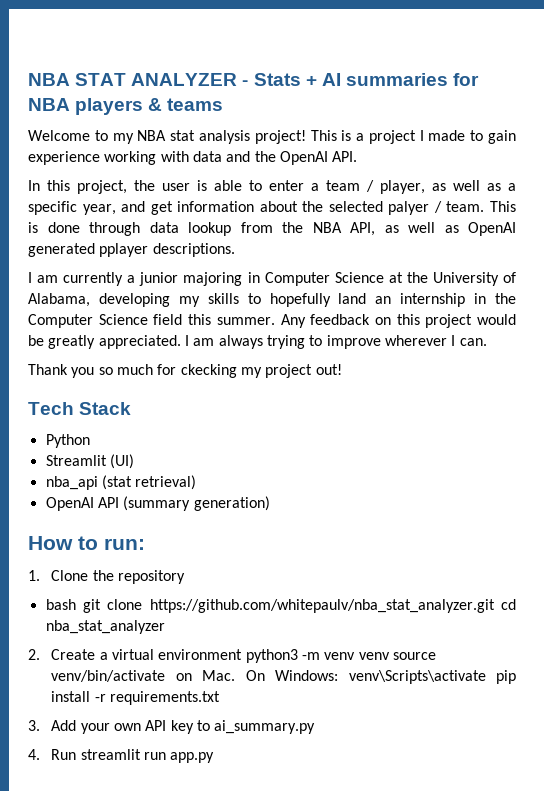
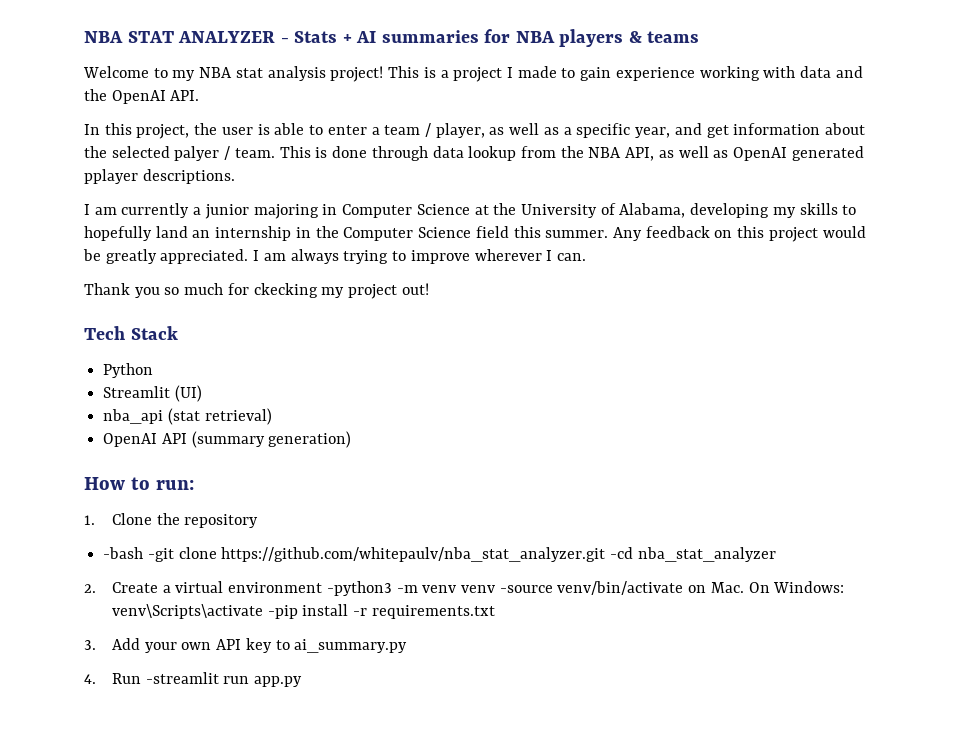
- bash git clone https://github.com/whitepaulv/nba_stat_analyzer.git cd nba_stat_analyzer
+ -bash -git clone https://github.com/whitepaulv/nba_stat_analyzer.git -cd nba_stat_analyzer
- 2. Create a virtual environment python3 -m venv venv source venv/bin/activate on Mac. On Windows: venv\Scripts\activate pip install -r requirements.txt
+ 2. Create a virtual environment -python3 -m venv venv -source venv/bin/activate on Mac. On Windows: venv\Scripts\activate -pip install -r requirements.txt
- 4. Run streamlit run app.py
+ 4. Run -streamlit run app.py

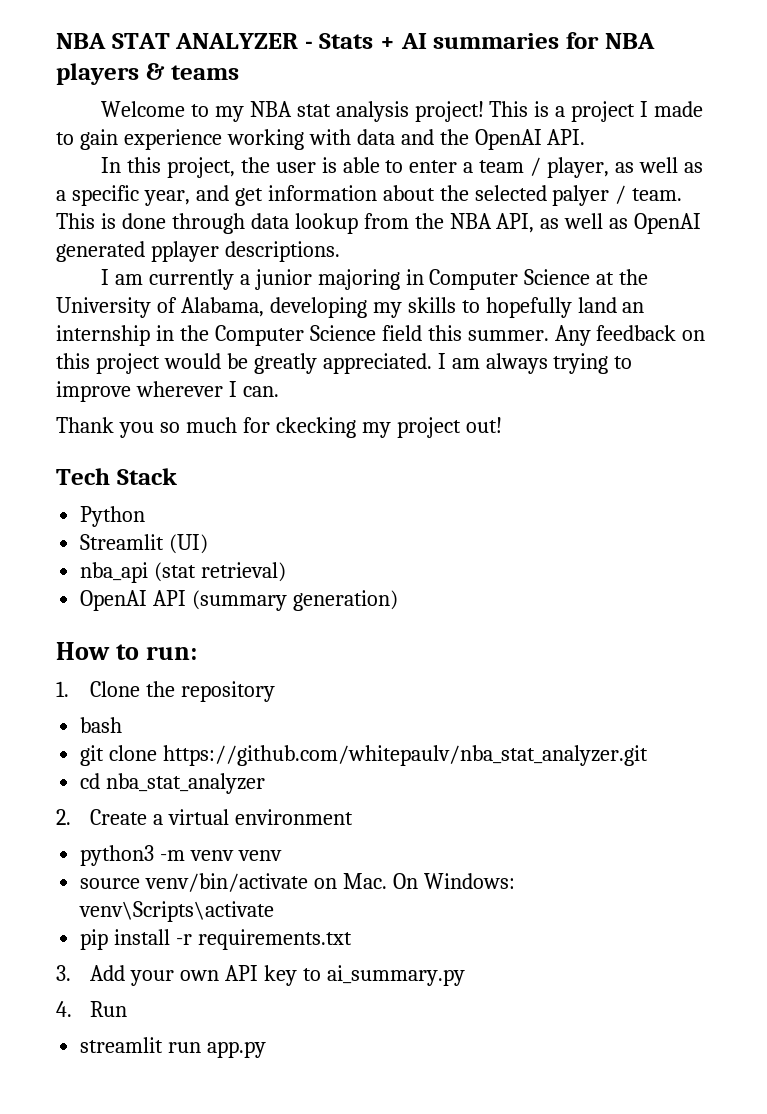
- -bash -git clone https://github.com/whitepaulv/nba_stat_analyzer.git -cd nba_stat_analyzer
+ bash
+ git clone https://github.com/whitepaulv/nba_stat_analyzer.git
+ cd nba_stat_analyzer
- 2. Create a virtual environment -python3 -m venv venv -source venv/bin/activate on Mac. On Windows: venv\Scripts\activate -pip install -r requirements.txt
+ 2. Create a virtual environment
+ python3 -m venv venv
+ source venv/bin/activate on Mac. On Windows: venv\Scripts\activate
+ pip install -r requirements.txt
- 4. Run -streamlit run app.py
+ 4. Run
+ streamlit run app.py

